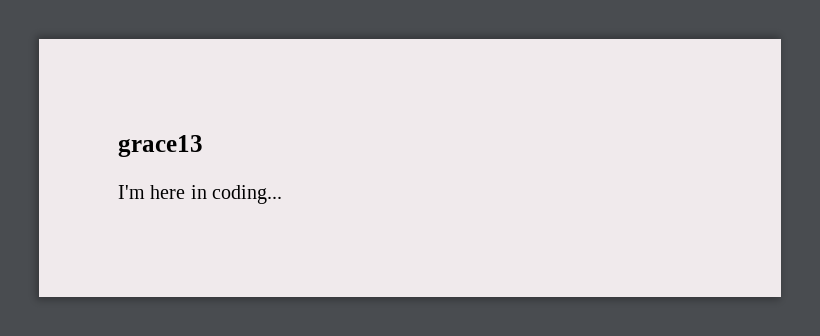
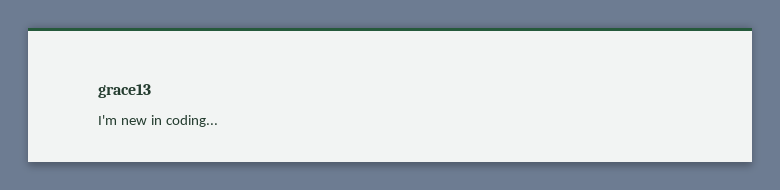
- I'm here in coding...
+ I'm new in coding...

